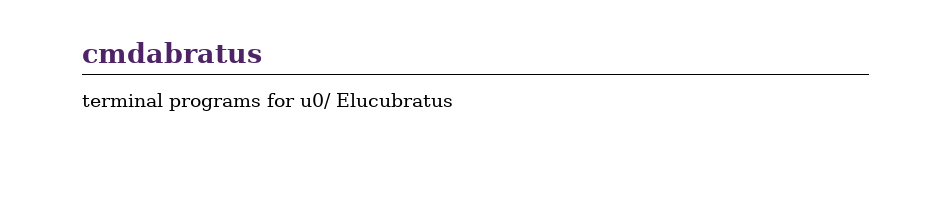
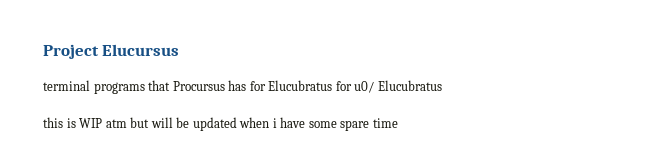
- cmdabratus
+ Project Elucursus
- terminal programs for u0/ Elucubratus
+ terminal programs that Procursus has for Elucubratus for u0/ Elucubratus
+ this is WIP atm but will be updated when i have some spare time

